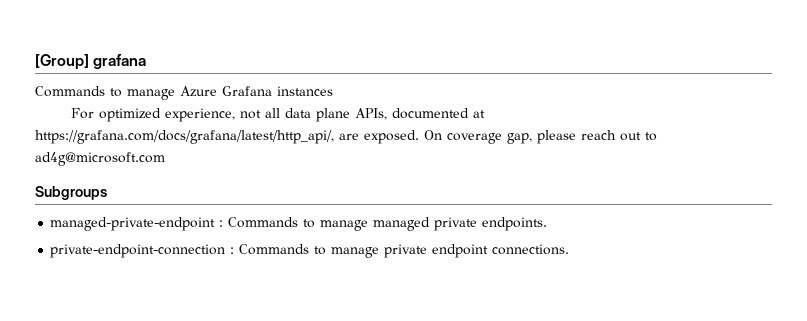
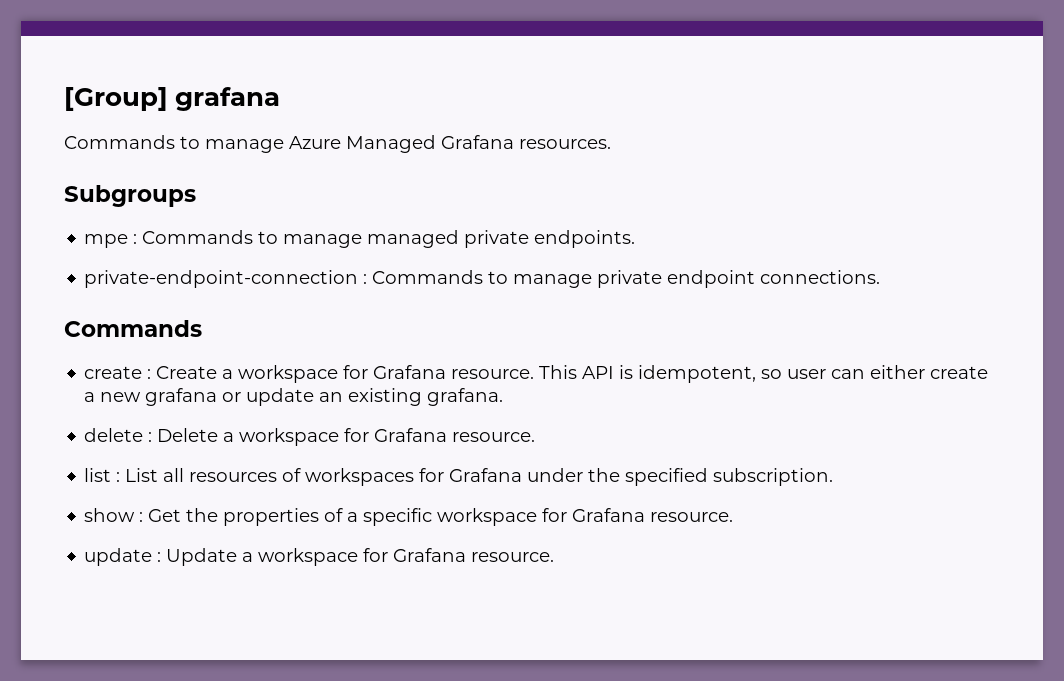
- Commands to manage Azure Grafana instances
- For optimized experience, not all data plane APIs, documented at https://grafana.com/docs/grafana/latest/http_api/, are exposed. On coverage gap, please reach out to ad4g@microsoft.com
+ Commands to manage Azure Managed Grafana resources.
- managed-private-endpoint : Commands to manage managed private endpoints.
+ mpe : Commands to manage managed private endpoints.
  private-endpoint-connection : Commands to manage private endpoint connections.
+ Commands
+ create : Create a workspace for Grafana resource. This API is idempotent, so user can either create a new grafana or update an existing grafana.
+ delete : Delete a workspace for Grafana resource.
+ list : List all resources of workspaces for Grafana under the specified subscription.
+ show : Get the properties of a specific workspace for Grafana resource.
+ update : Update a workspace for Grafana resource.

